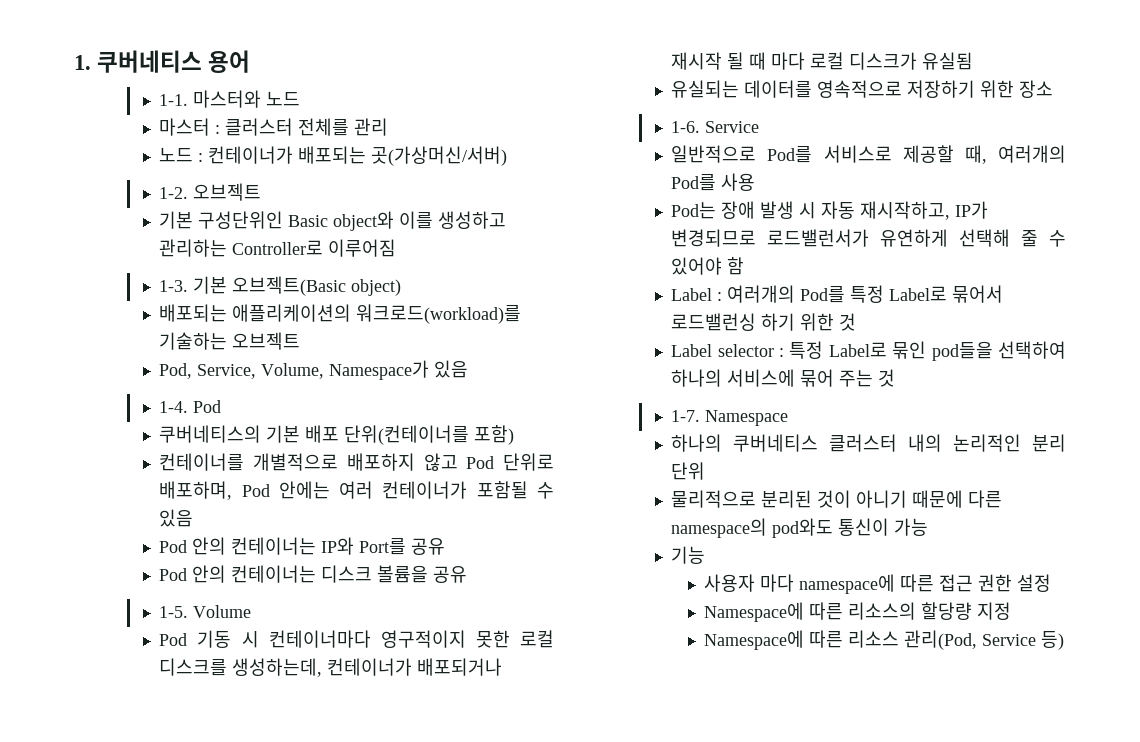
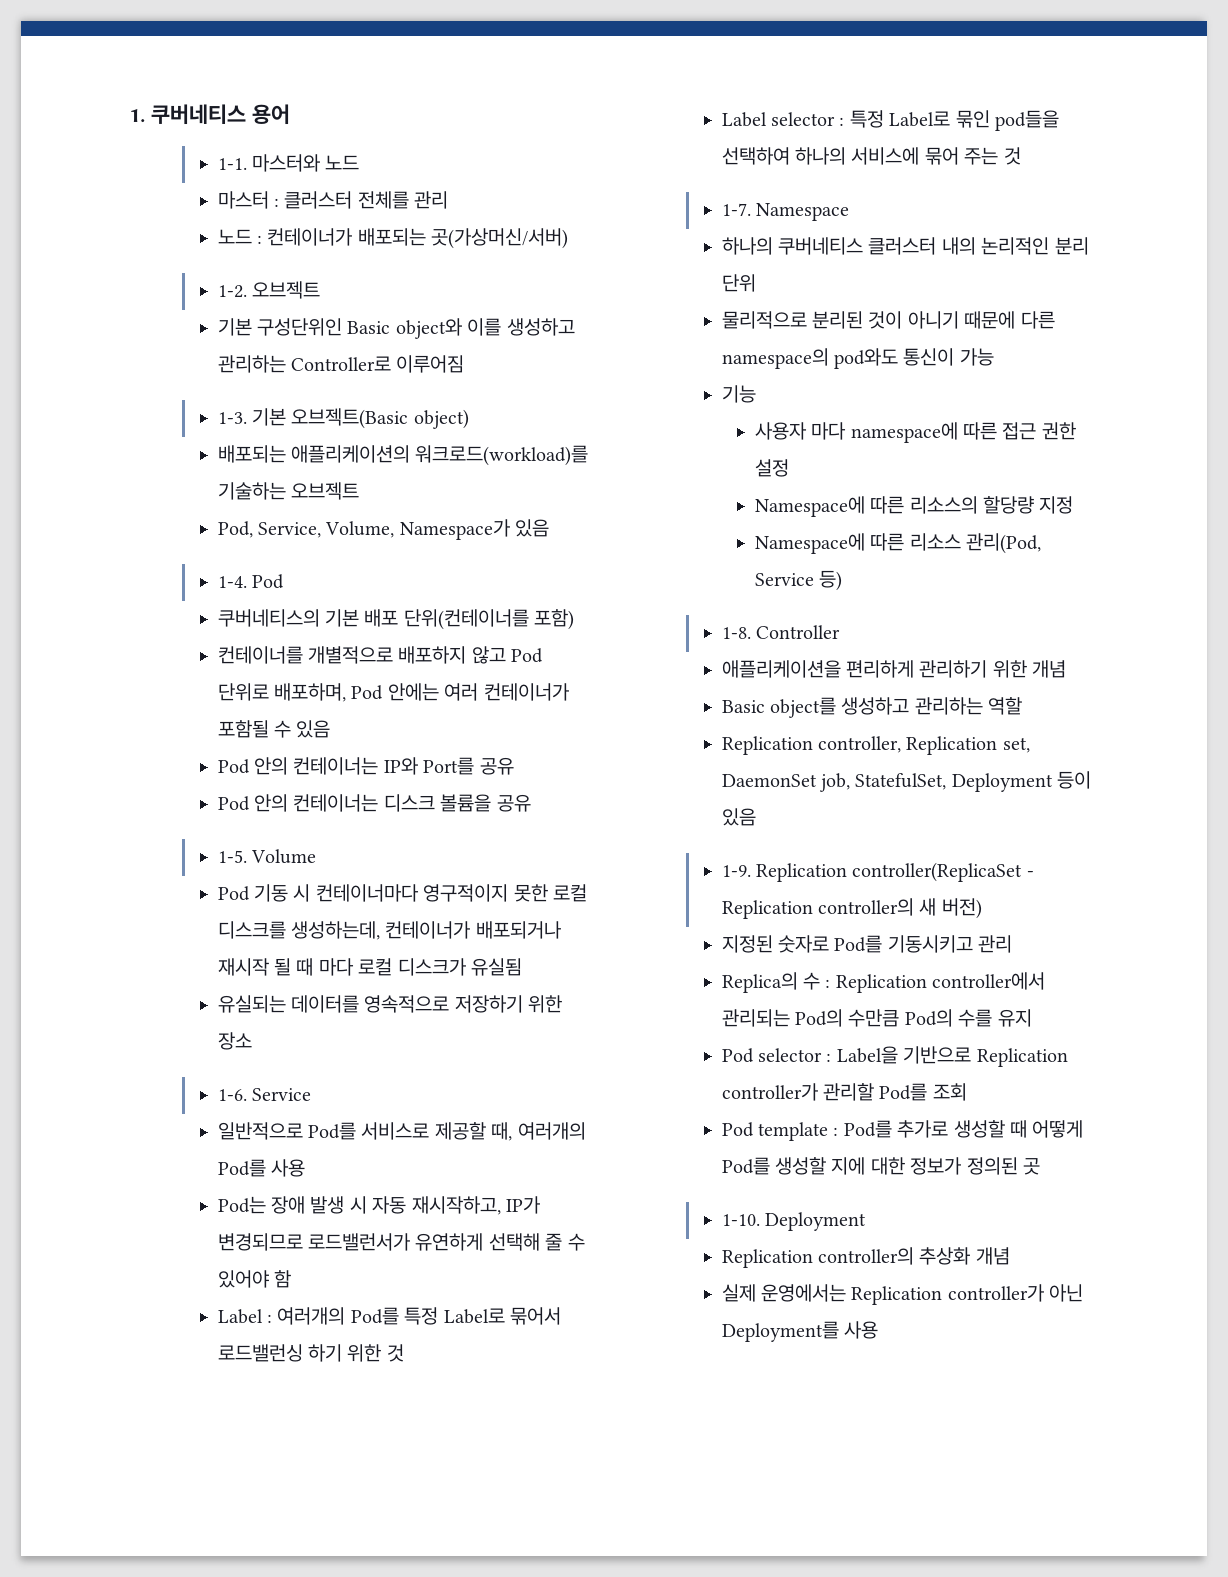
+ 1-8. Controller
+ 애플리케이션을 편리하게 관리하기 위한 개념
+ Basic object를 생성하고 관리하는 역할
+ Replication controller, Replication set, DaemonSet job, StatefulSet, Deployment 등이 있음
+ 1-9. Replication controller(ReplicaSet - Replication controller의 새 버전)
+ 지정된 숫자로 Pod를 기동시키고 관리
+ Replica의 수 : Replication controller에서 관리되는 Pod의 수만큼 Pod의 수를 유지
+ Pod selector : Label을 기반으로 Replication controller가 관리할 Pod를 조회
+ Pod template : Pod를 추가로 생성할 때 어떻게 Pod를 생성할 지에 대한 정보가 정의된 곳
+ 1-10. Deployment
+ Replication controller의 추상화 개념
+ 실제 운영에서는 Replication controller가 아닌 Deployment를 사용

